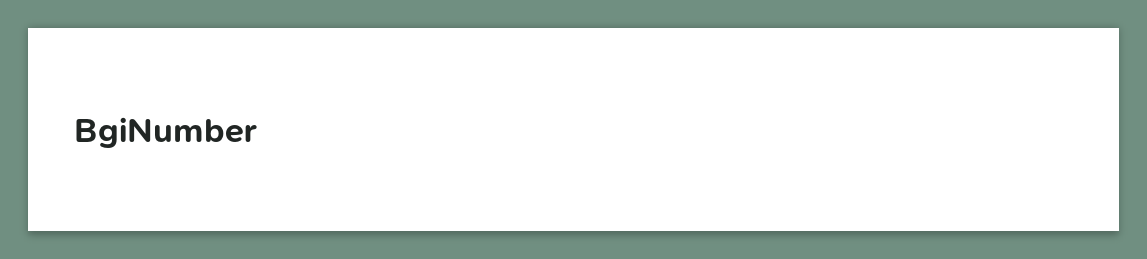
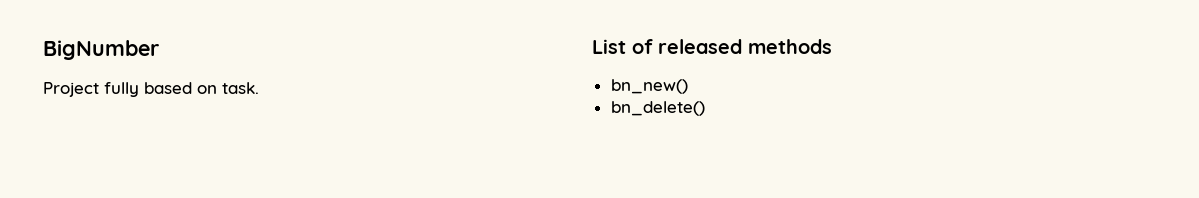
- BgiNumber
+ BigNumber
+ Project fully based on task.
+ List of released methods
+ bn_new()
+ bn_delete()

